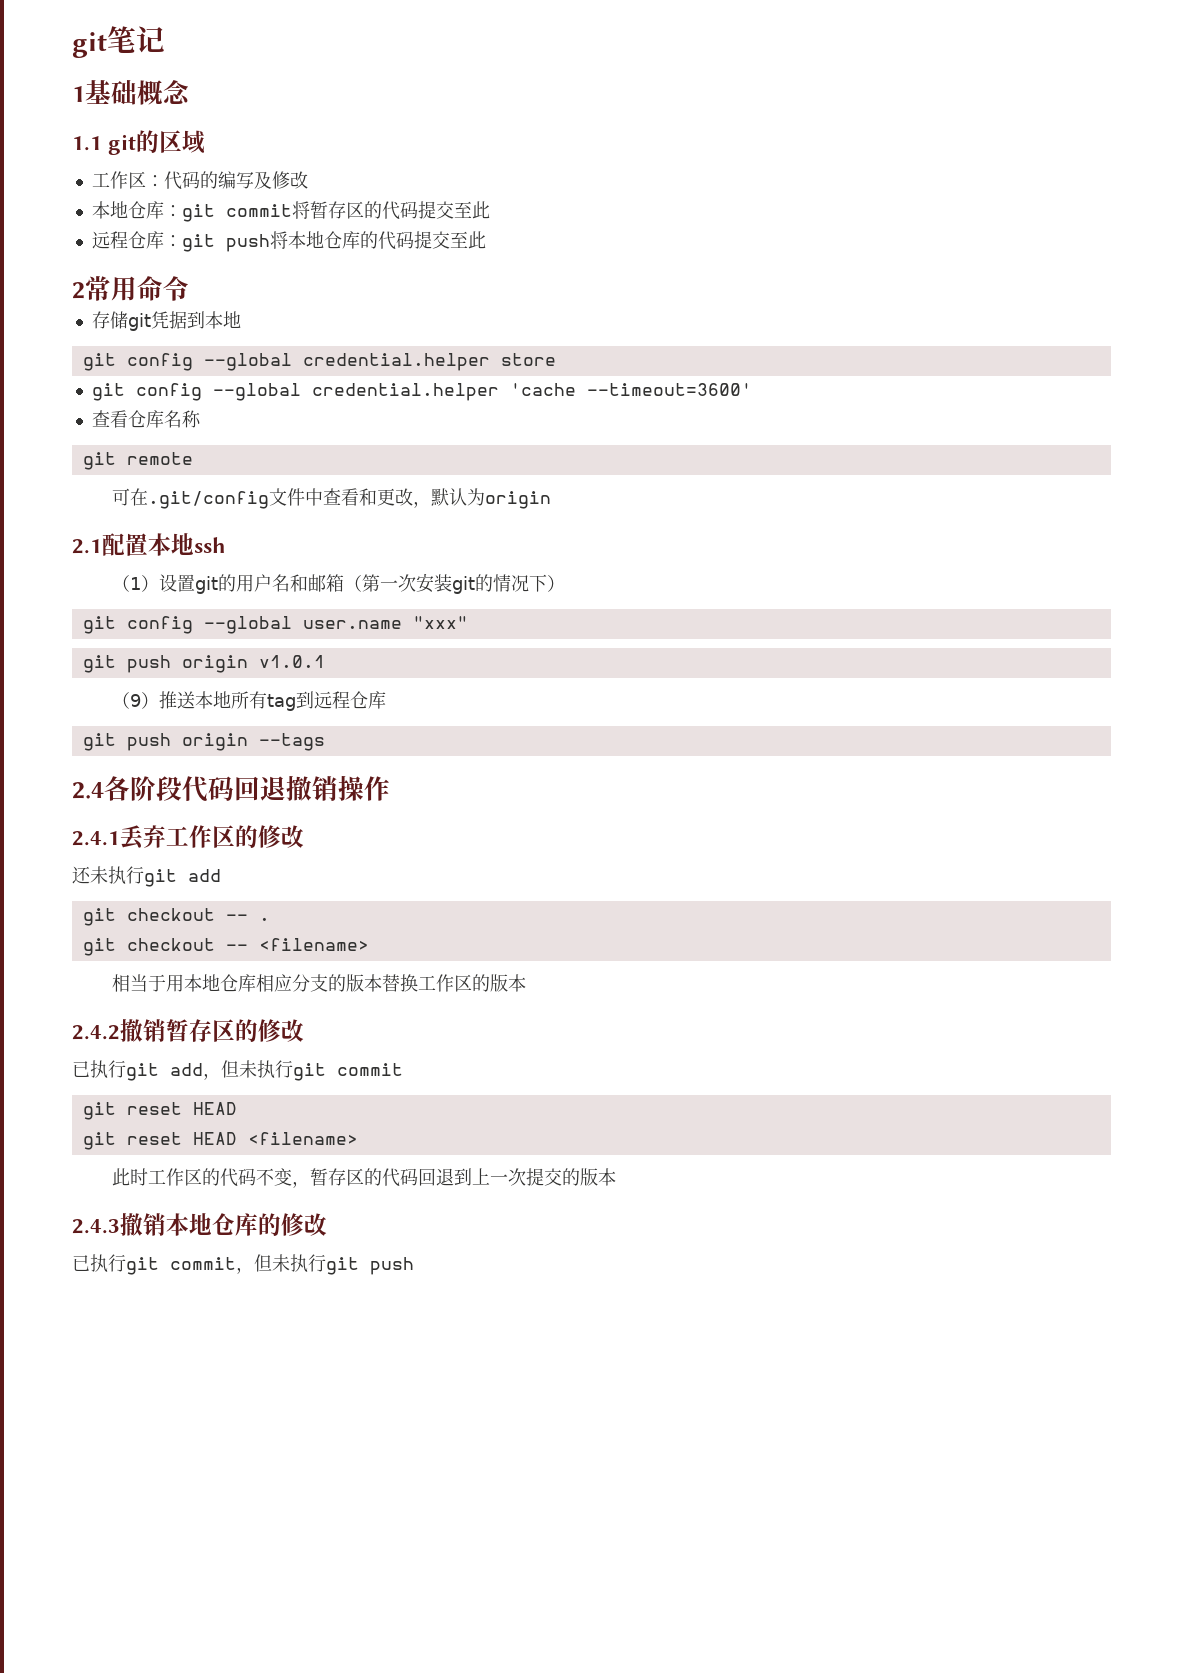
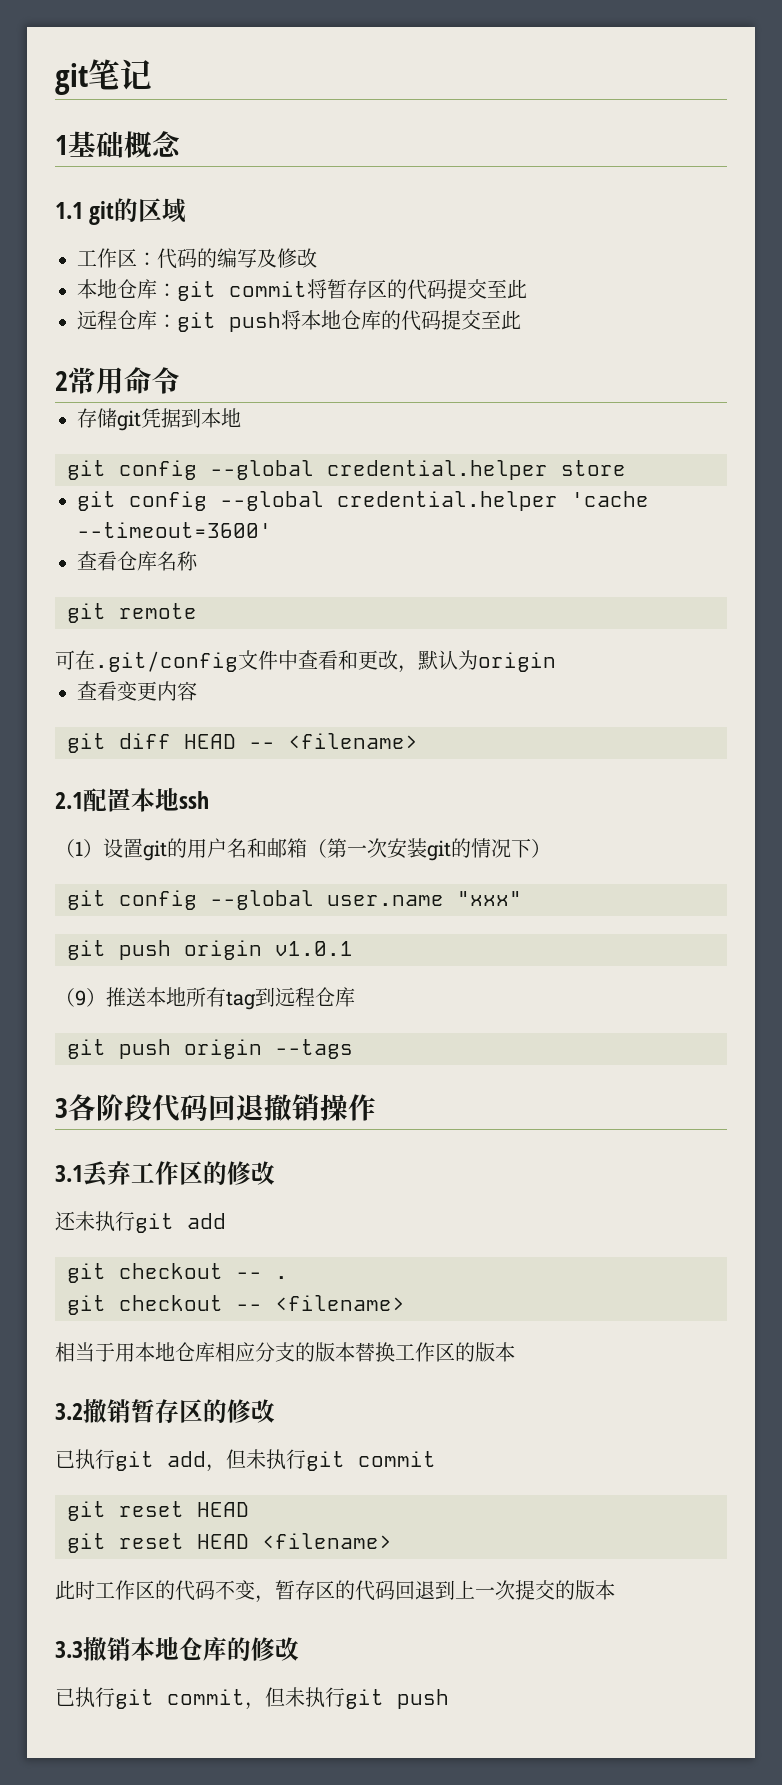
+ 查看变更内容
+ git diff HEAD -- <filename>
- 2.4各阶段代码回退撤销操作
+ 3各阶段代码回退撤销操作
- 2.4.1丢弃工作区的修改
+ 3.1丢弃工作区的修改
- 2.4.2撤销暂存区的修改
+ 3.2撤销暂存区的修改
- 2.4.3撤销本地仓库的修改
+ 3.3撤销本地仓库的修改

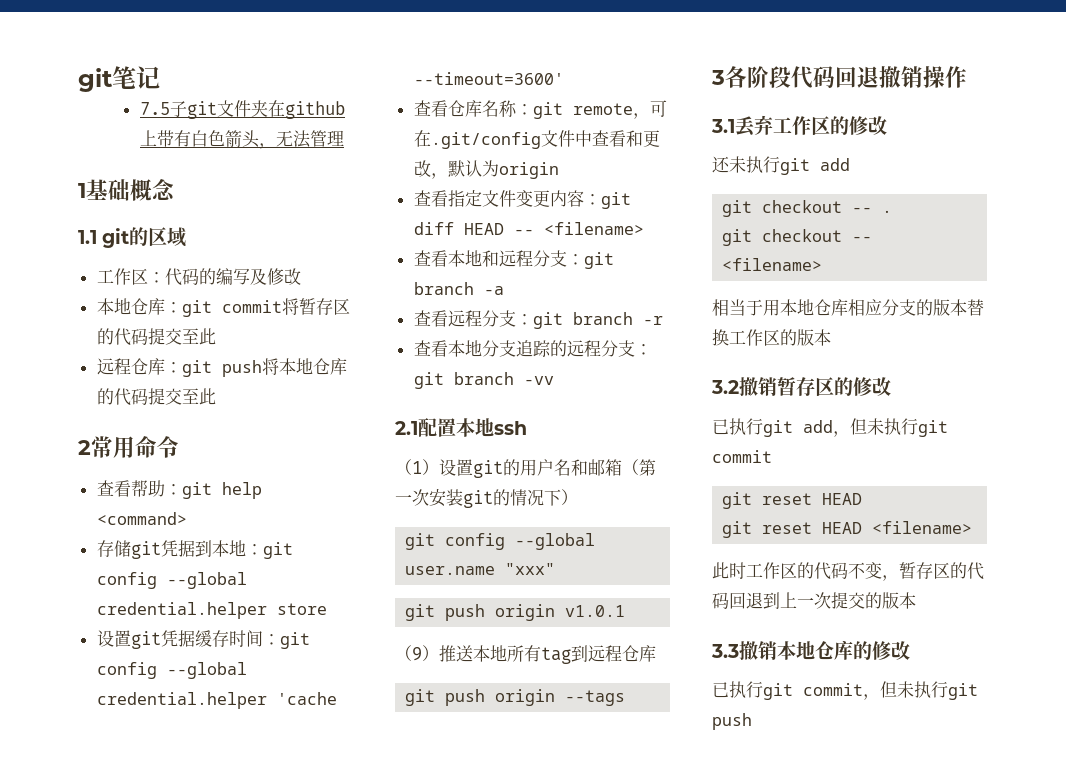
+ 7.5子git文件夹在github上带有白色箭头，无法管理
+ 查看帮助：git help <command>
- 存储git凭据到本地
- git config --global credential.helper store
+ 存储git凭据到本地：git config --global credential.helper store
- git config --global credential.helper 'cache --timeout=3600'
+ 设置git凭据缓存时间：git config --global credential.helper 'cache --timeout=3600'
- 查看仓库名称
- git remote
- 可在.git/config文件中查看和更改，默认为origin
+ 查看仓库名称：git remote，可在.git/config文件中查看和更改，默认为origin
- 查看变更内容
- git diff HEAD -- <filename>
+ 查看指定文件变更内容：git diff HEAD -- <filename>
+ 查看本地和远程分支：git branch -a
+ 查看远程分支：git branch -r
+ 查看本地分支追踪的远程分支：git branch -vv

